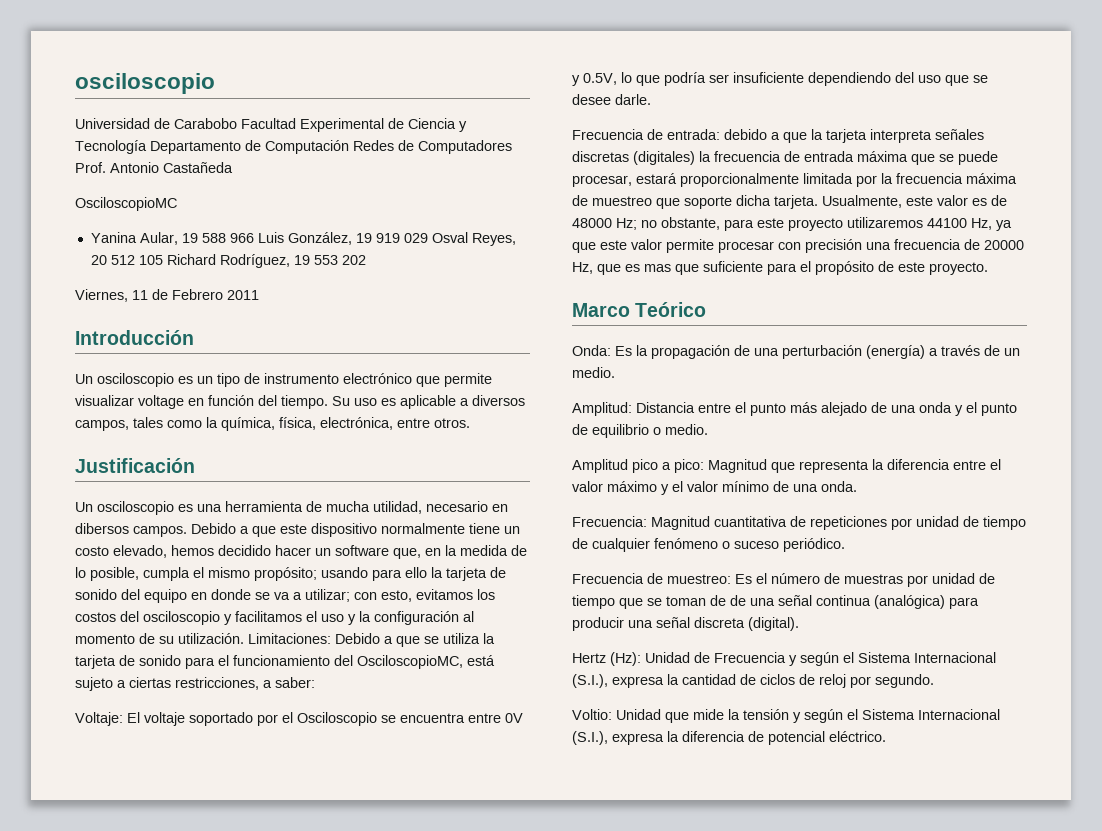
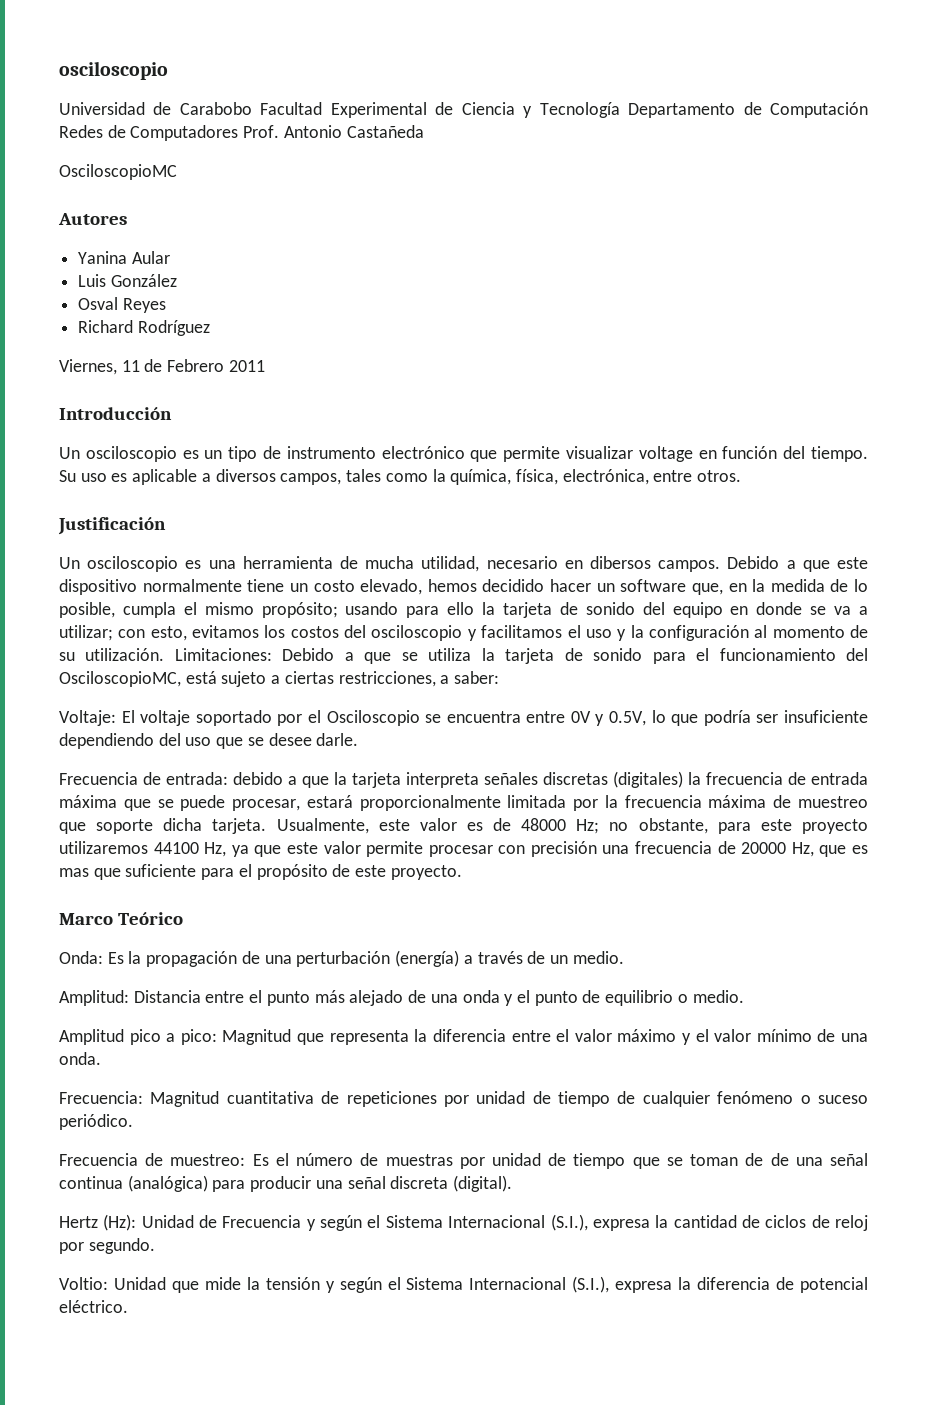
+ Autores
- Yanina Aular, 19 588 966 Luis González, 19 919 029 Osval Reyes, 20 512 105 Richard Rodríguez, 19 553 202
+ Yanina Aular
+ Luis González
+ Osval Reyes
+ Richard Rodríguez

